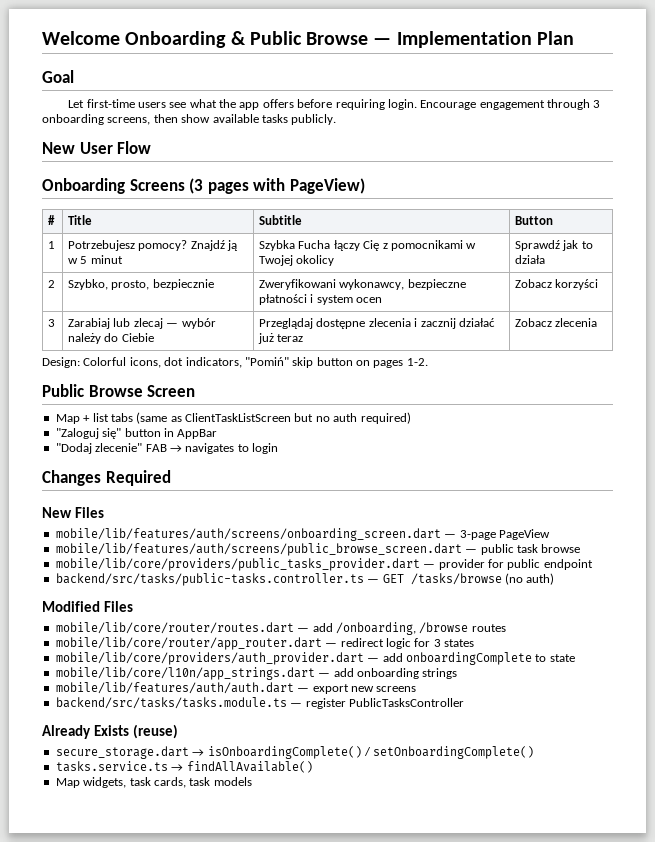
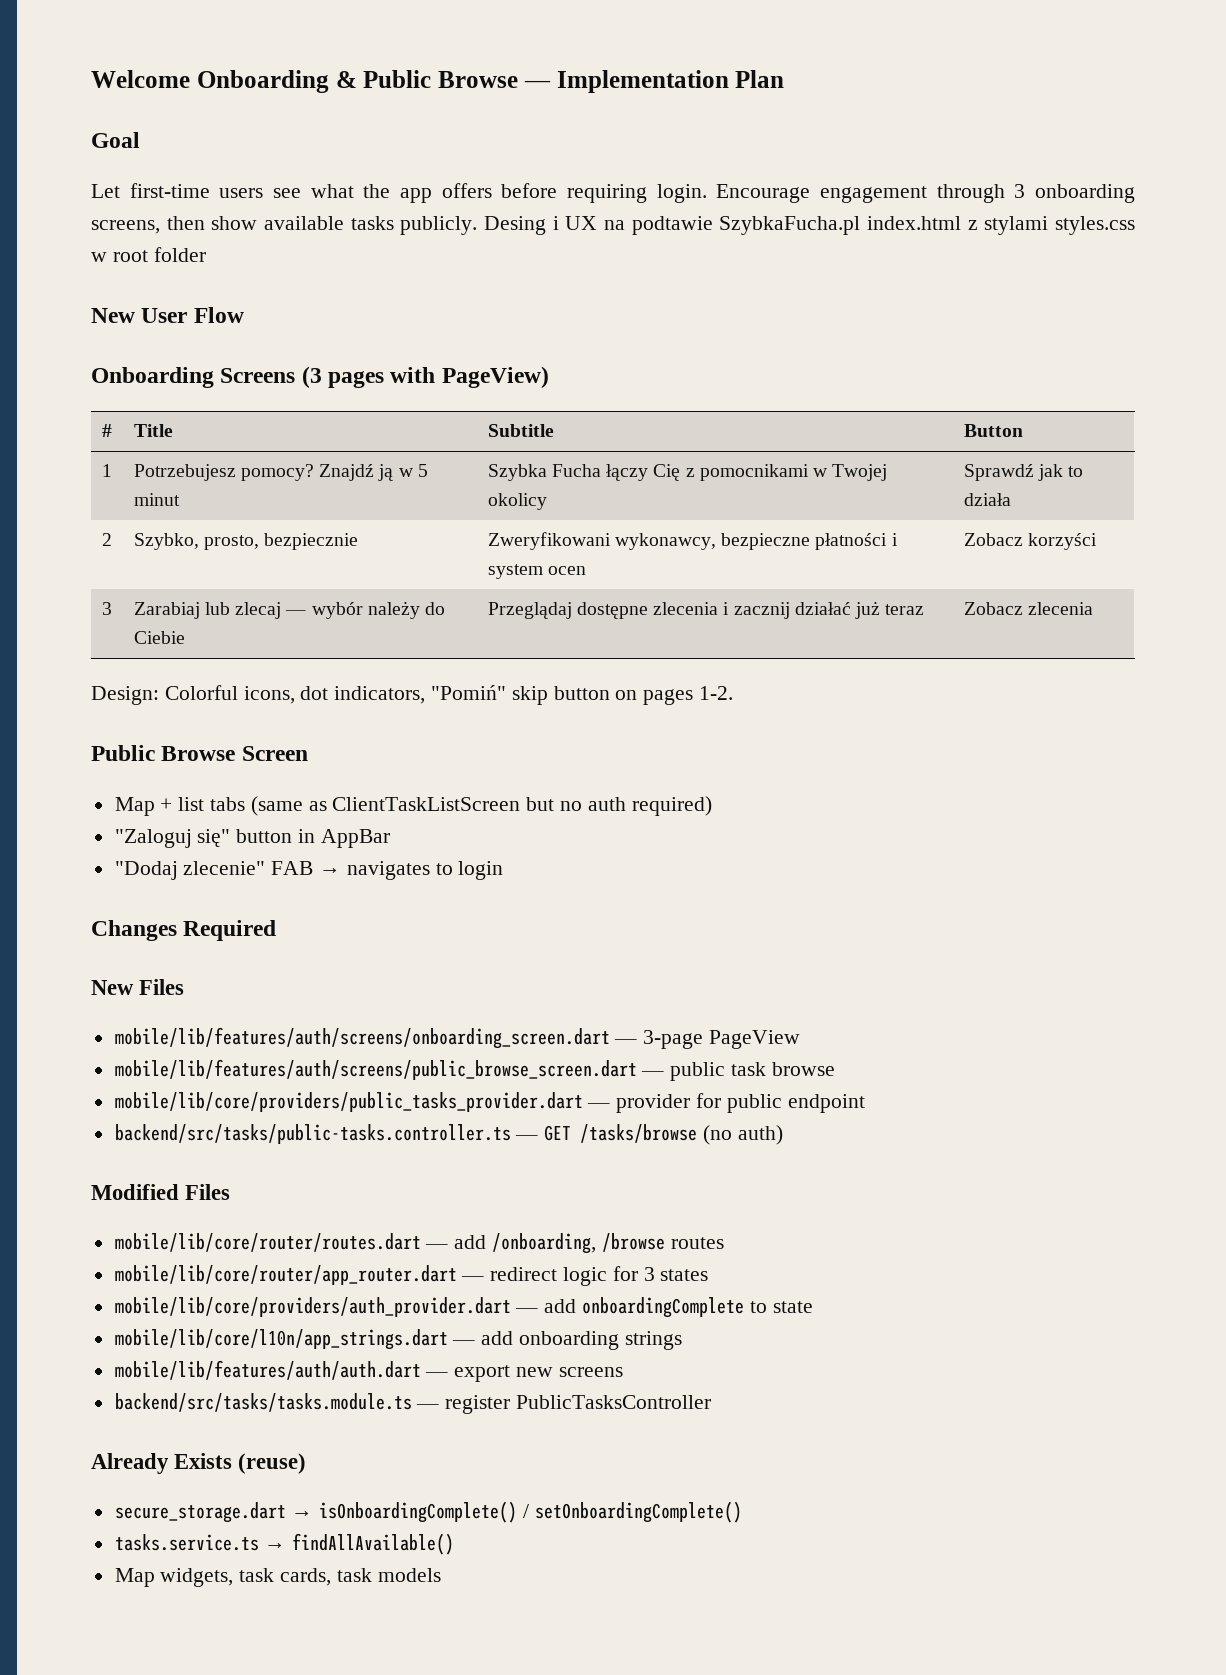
+ Desing i UX na podtawie SzybkaFucha.pl index.html z stylami styles.css w root folder

